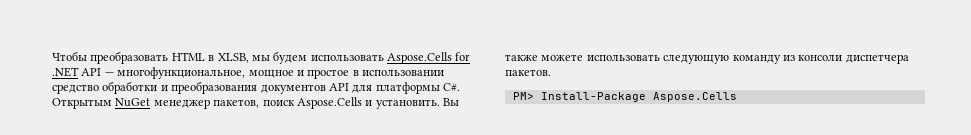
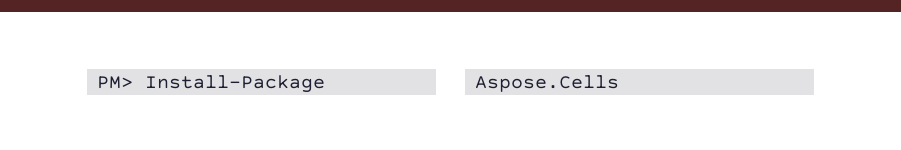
- Чтобы преобразовать HTML в XLSB, мы будем использовать Aspose.Cells for .NET API — многофункциональное, мощное и простое в использовании средство обработки и преобразования документов API для платформы C#. Открытым NuGet менеджер пакетов, поиск Aspose.Cells и установить. Вы также можете использовать следующую команду из консоли диспетчера пакетов.

